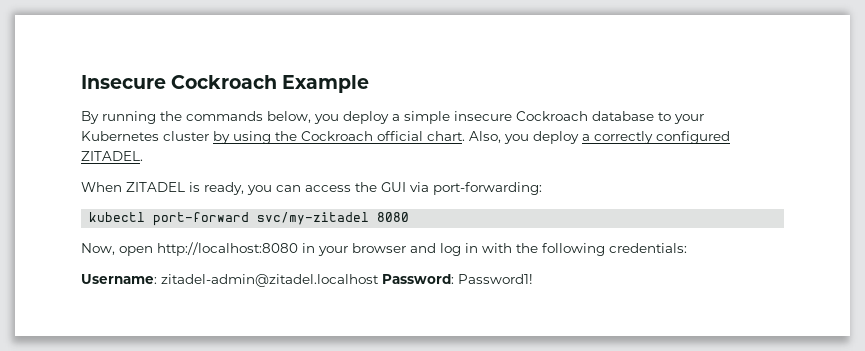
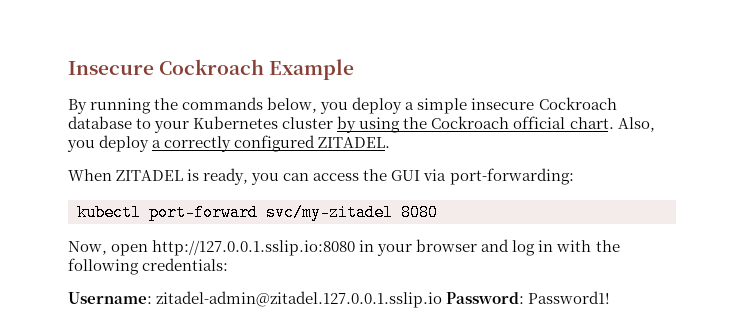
- Now, open http://localhost:8080 in your browser and log in with the following credentials:
+ Now, open http://127.0.0.1.sslip.io:8080 in your browser and log in with the following credentials:
- Username: zitadel-admin@zitadel.localhost Password: Password1!
+ Username: zitadel-admin@zitadel.127.0.0.1.sslip.io Password: Password1!

